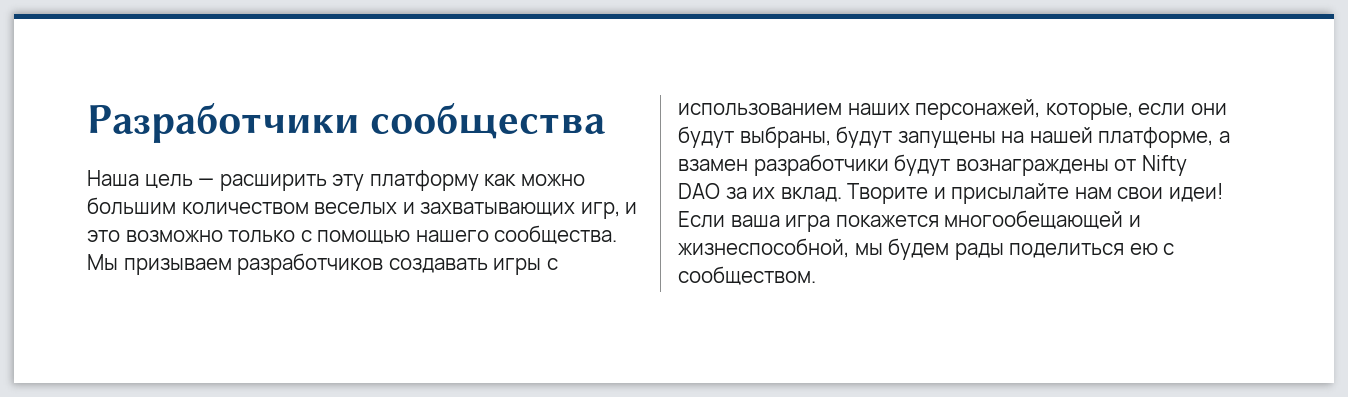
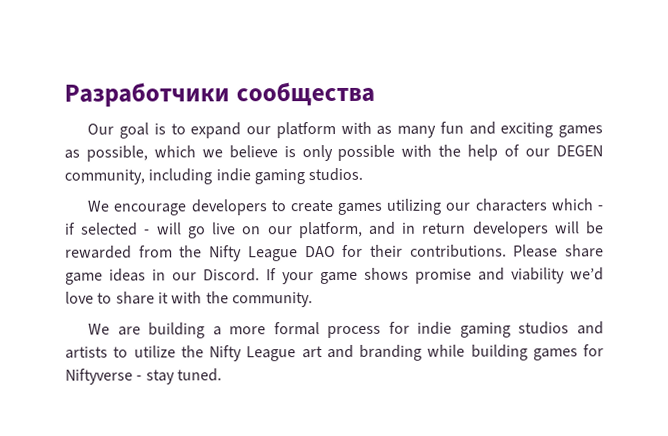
- Наша цель — расширить эту платформу как можно большим количеством веселых и захватывающих игр, и это возможно только с помощью нашего сообщества. Мы призываем разработчиков создавать игры с использованием наших персонажей, которые, если они будут выбраны, будут запущены на нашей платформе, а взамен разработчики будут вознаграждены от Nifty DAO за их вклад. Творите и присылайте нам свои идеи! Если ваша игра покажется многообещающей и жизнеспособной, мы будем рады поделиться ею с сообществом.
+ Our goal is to expand our platform with as many fun and exciting games as possible, which we believe is only possible with the help of our DEGEN community, including indie gaming studios.
+ We encourage developers to create games utilizing our characters which - if selected - will go live on our platform, and in return developers will be rewarded from the Nifty League DAO for their contributions. Please share game ideas in our Discord. If your game shows promise and viability we’d love to share it with the community.
+ We are building a more formal process for indie gaming studios and artists to utilize the Nifty League art and branding while building games for Niftyverse - stay tuned.

